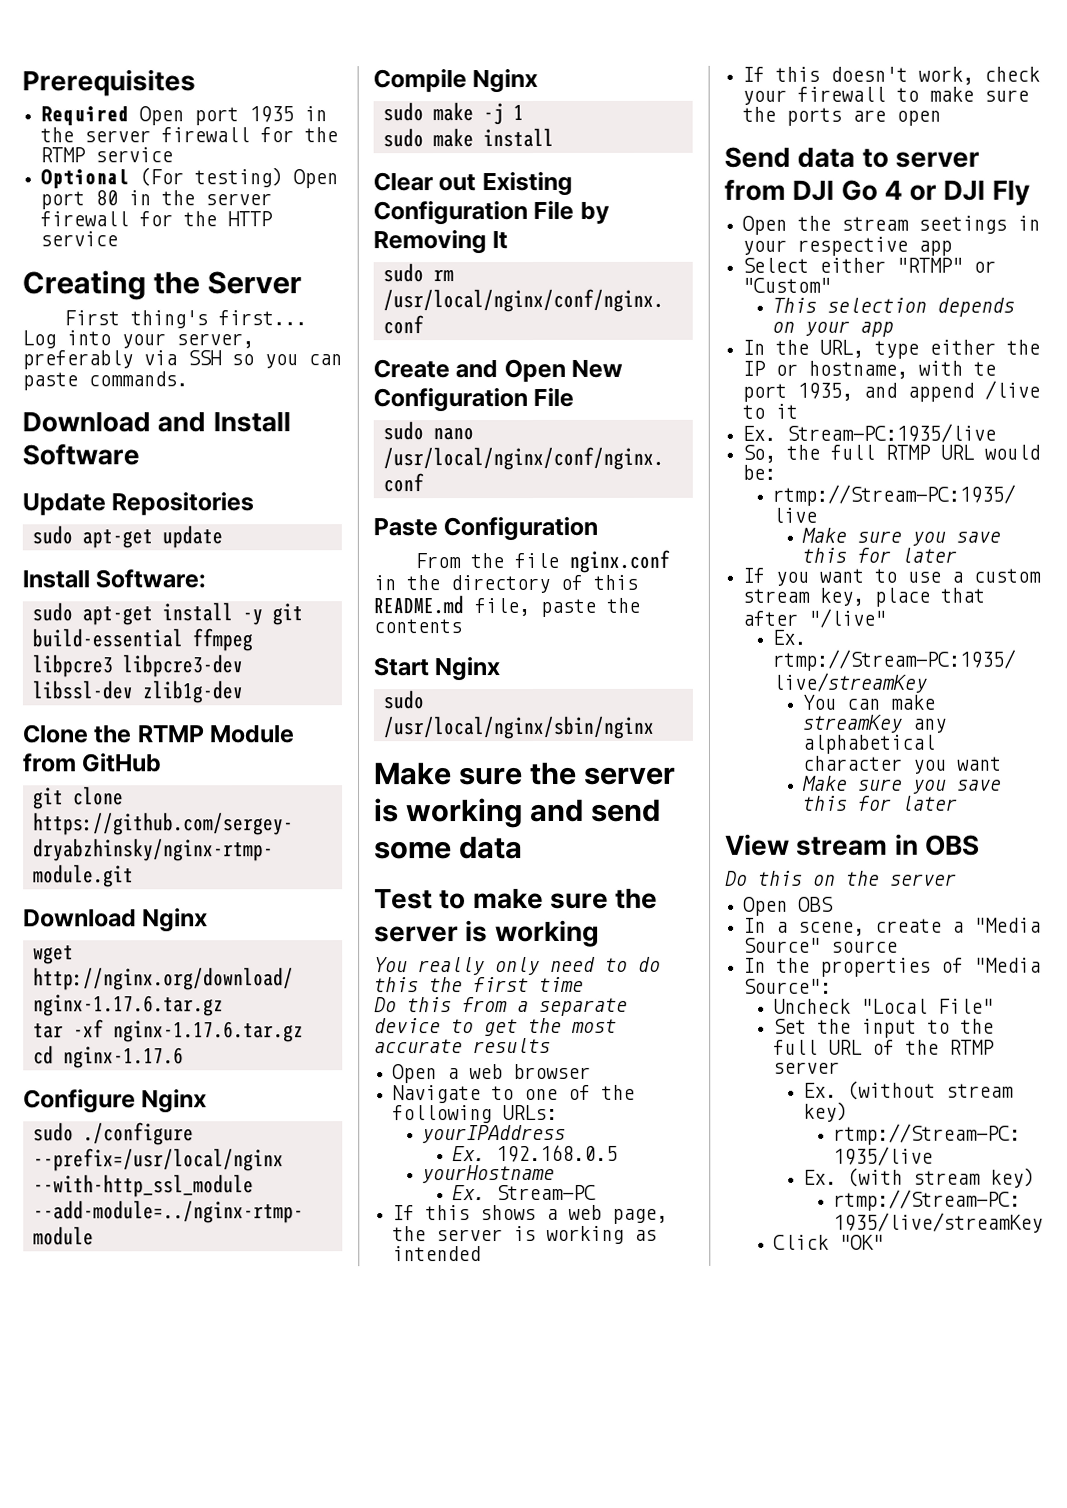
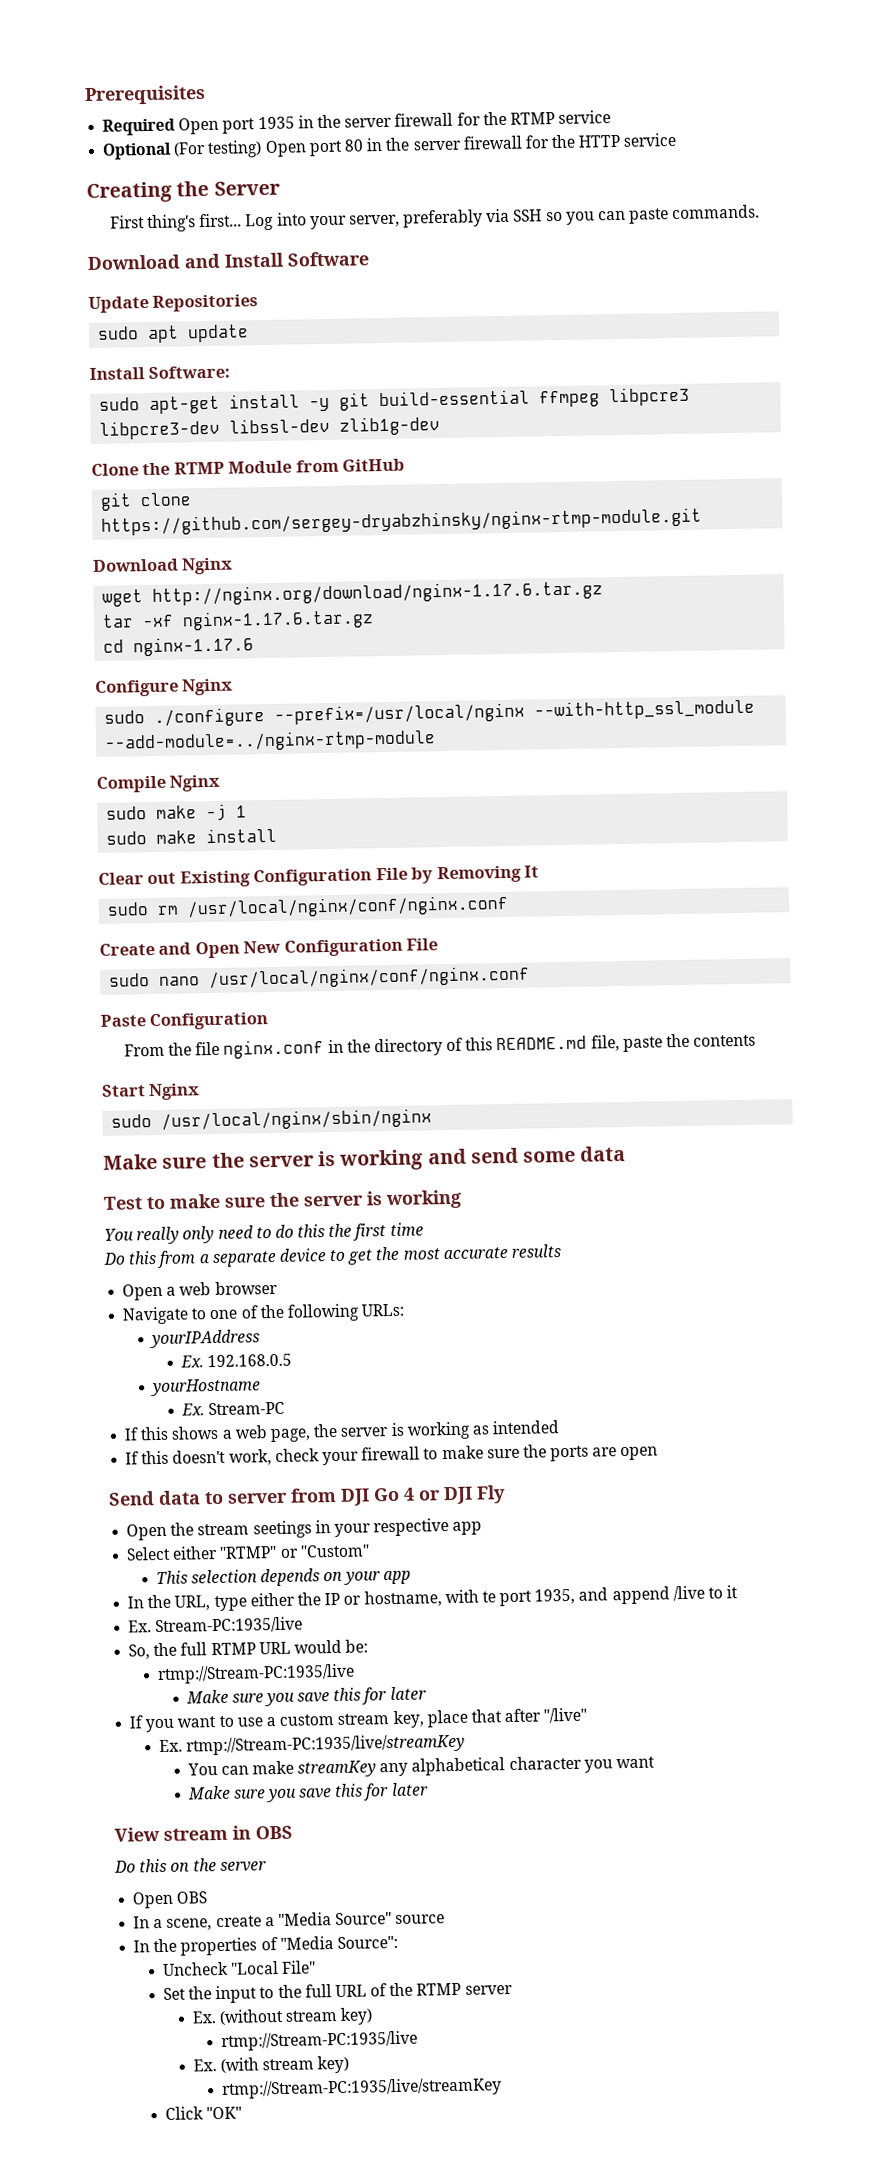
- sudo apt-get update
+ sudo apt update

